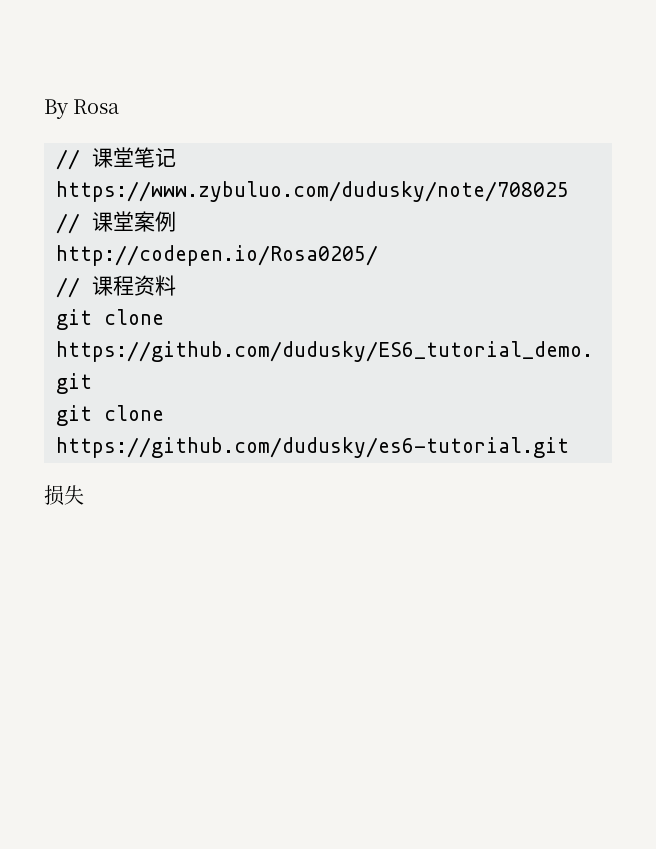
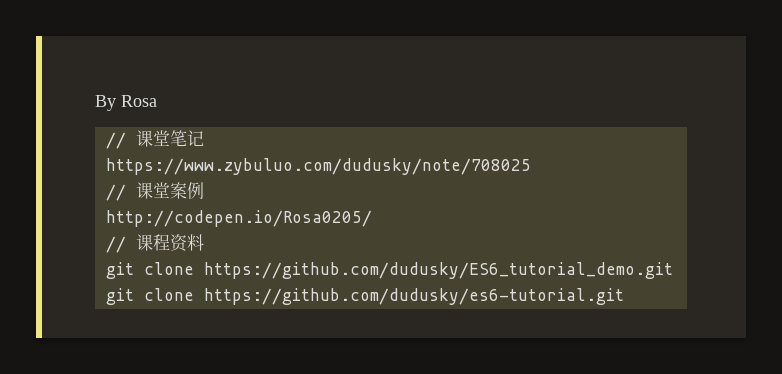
- 损失

